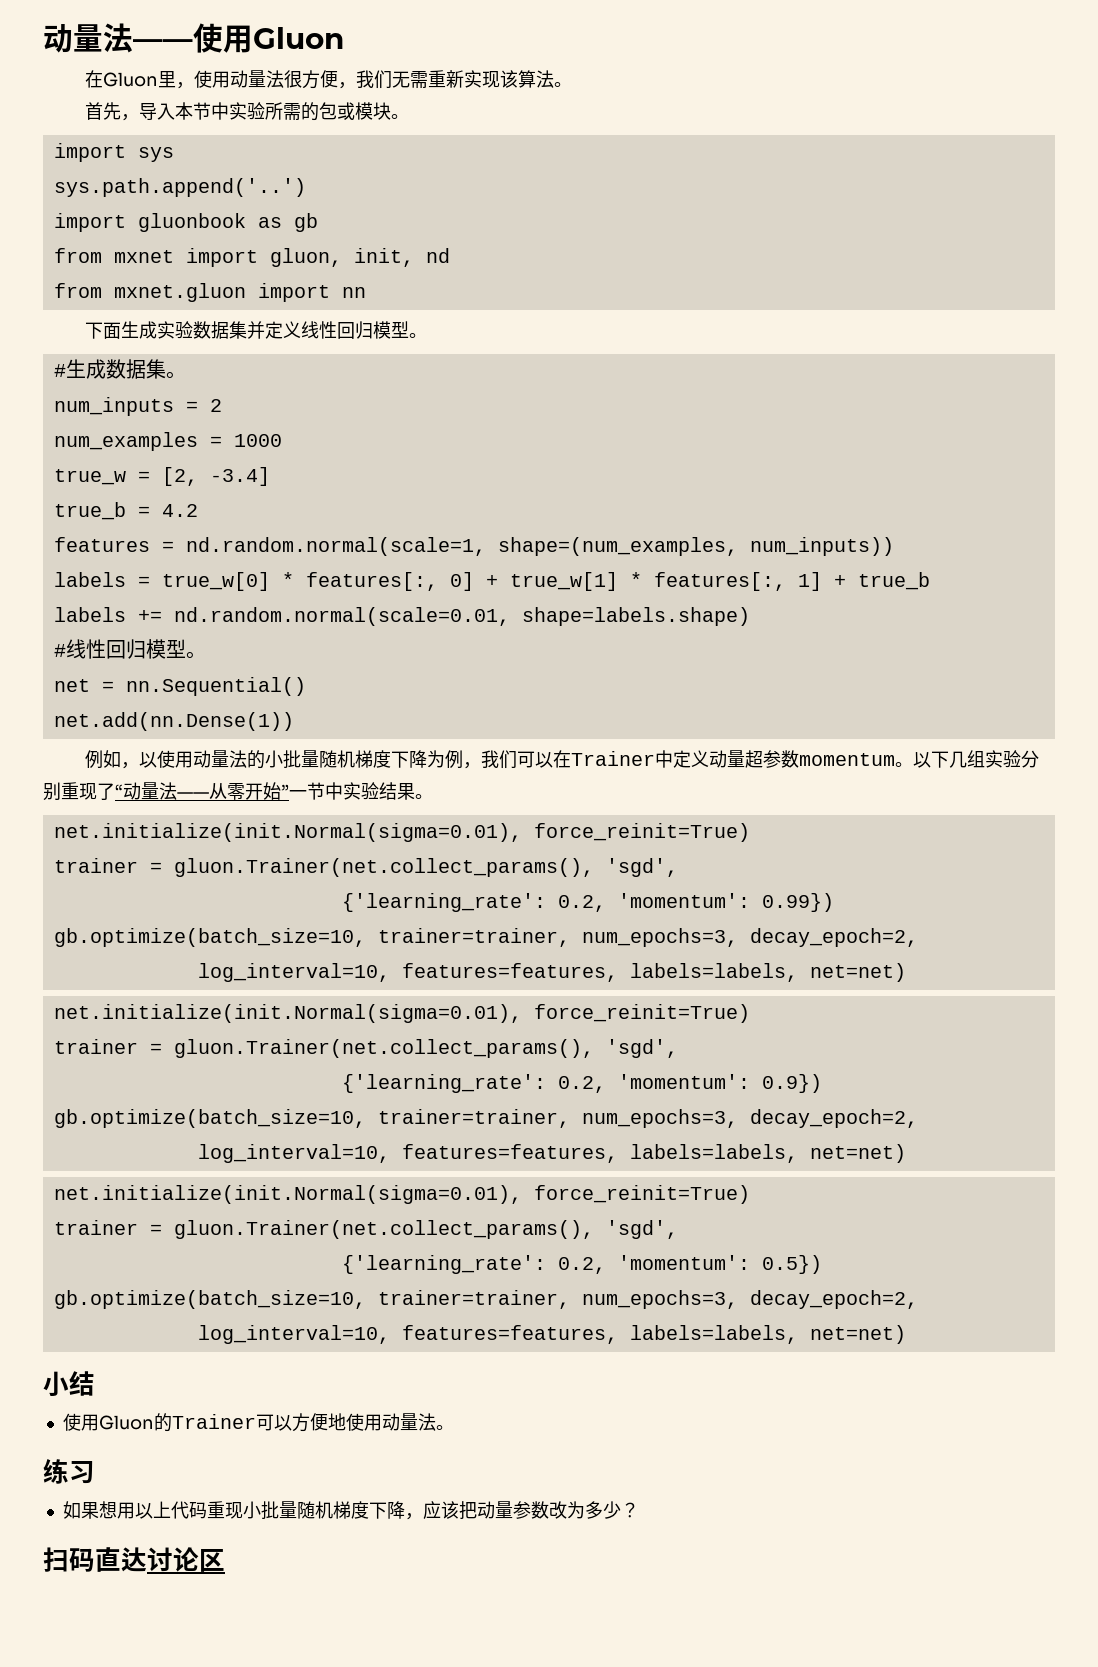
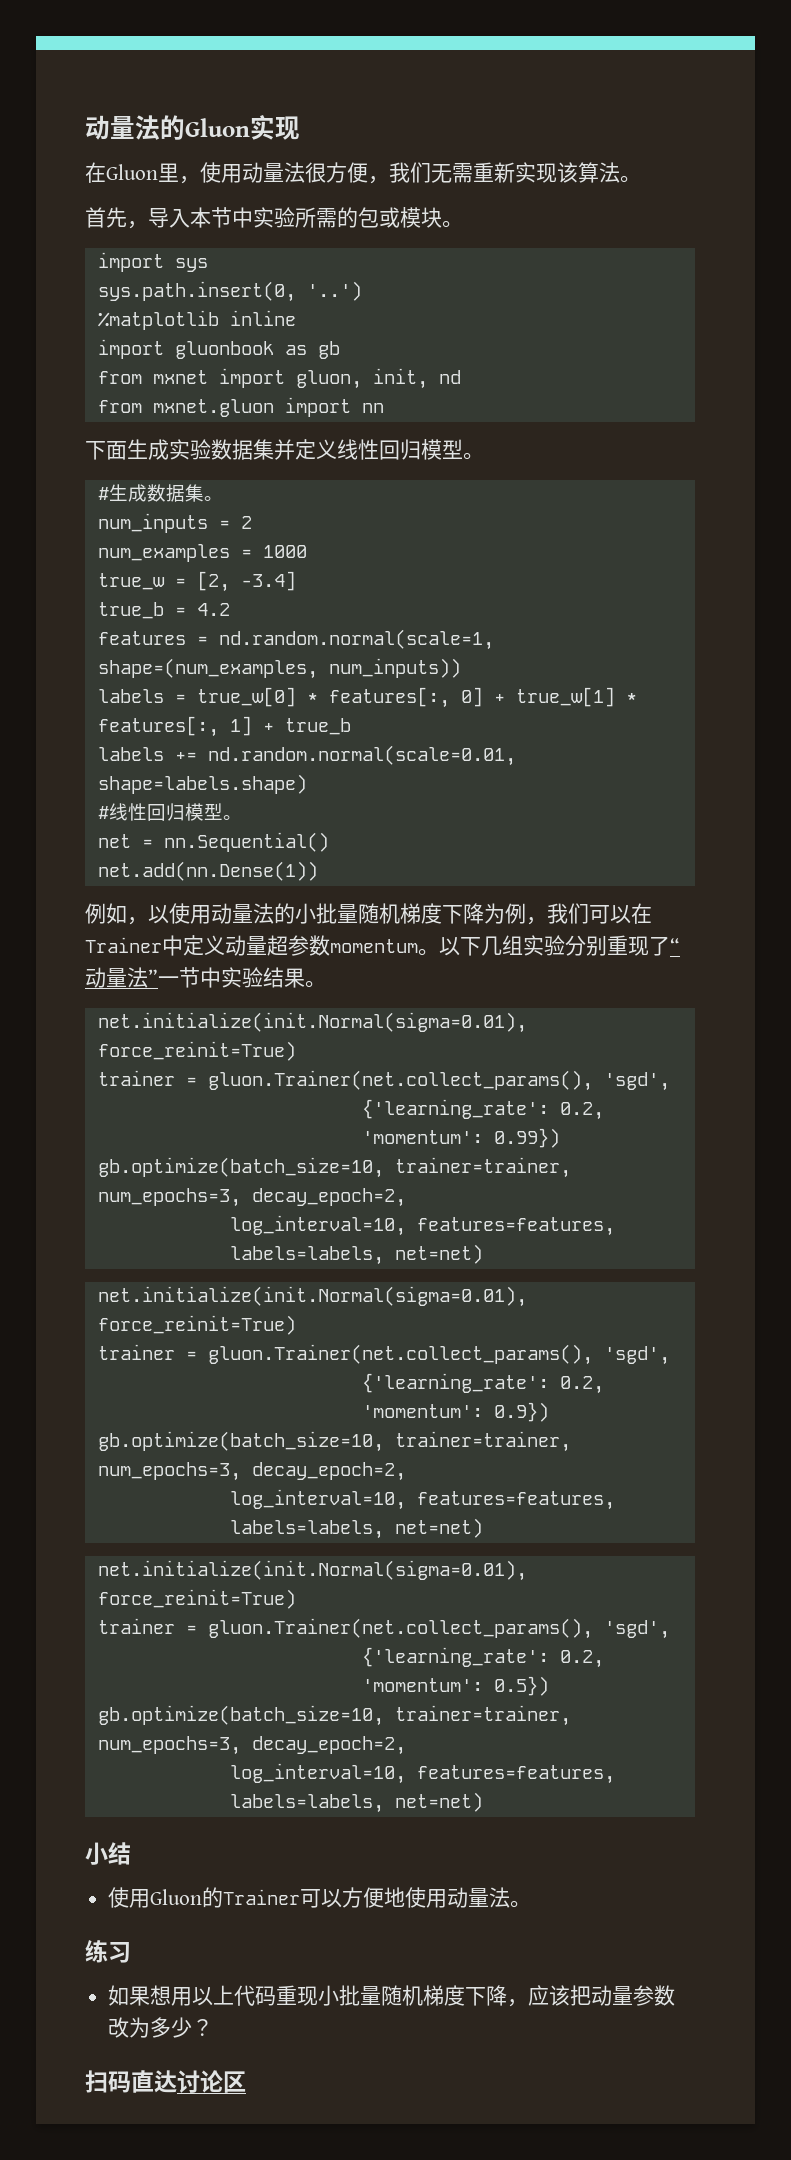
- 动量法——使用Gluon
+ 动量法的Gluon实现
- sys.path.append('..')
+ sys.path.insert(0, '..')
+ %matplotlib inline
- 以下几组实验分别重现了“动量法——从零开始”一节中实验结果。
+ 以下几组实验分别重现了“动量法”一节中实验结果。

